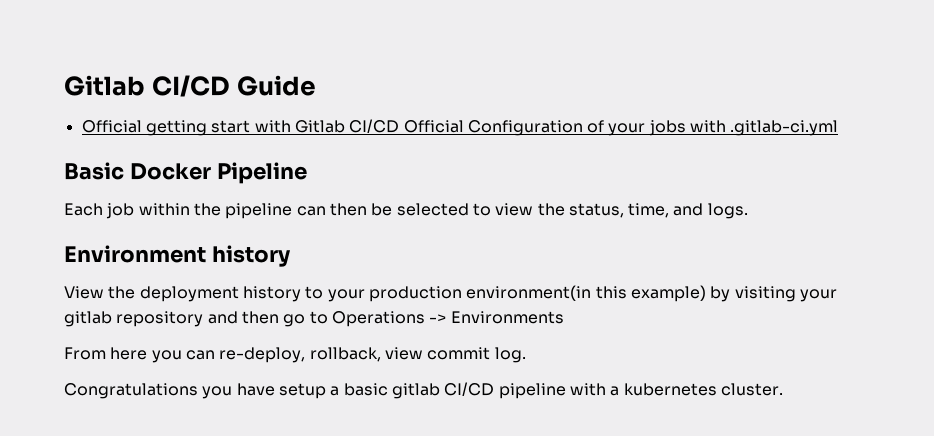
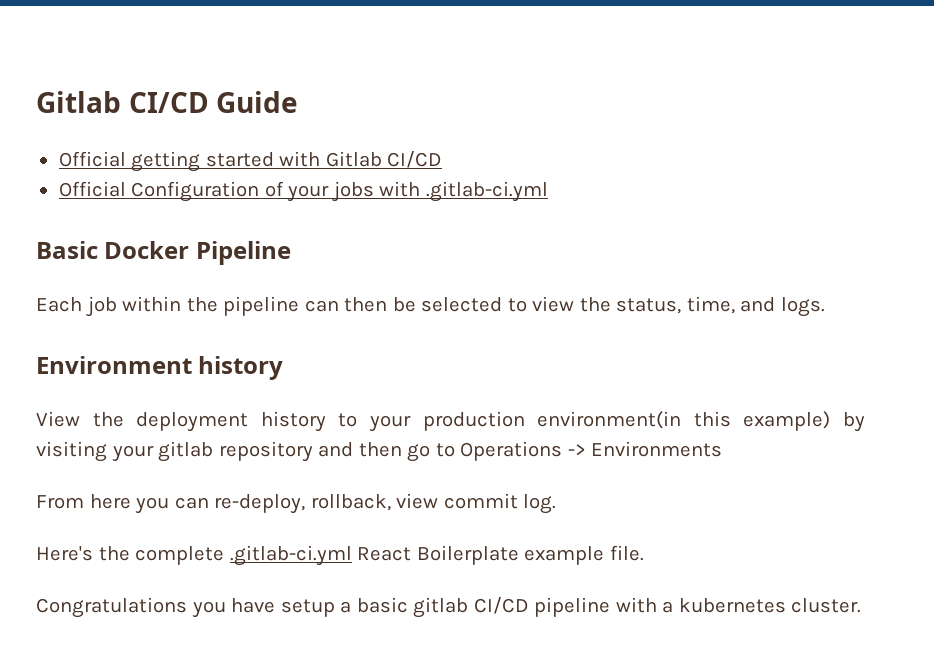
- Official getting start with Gitlab CI/CD Official Configuration of your jobs with .gitlab-ci.yml
+ Official getting started with Gitlab CI/CD
+ Official Configuration of your jobs with .gitlab-ci.yml
+ Here's the complete .gitlab-ci.yml React Boilerplate example file.

